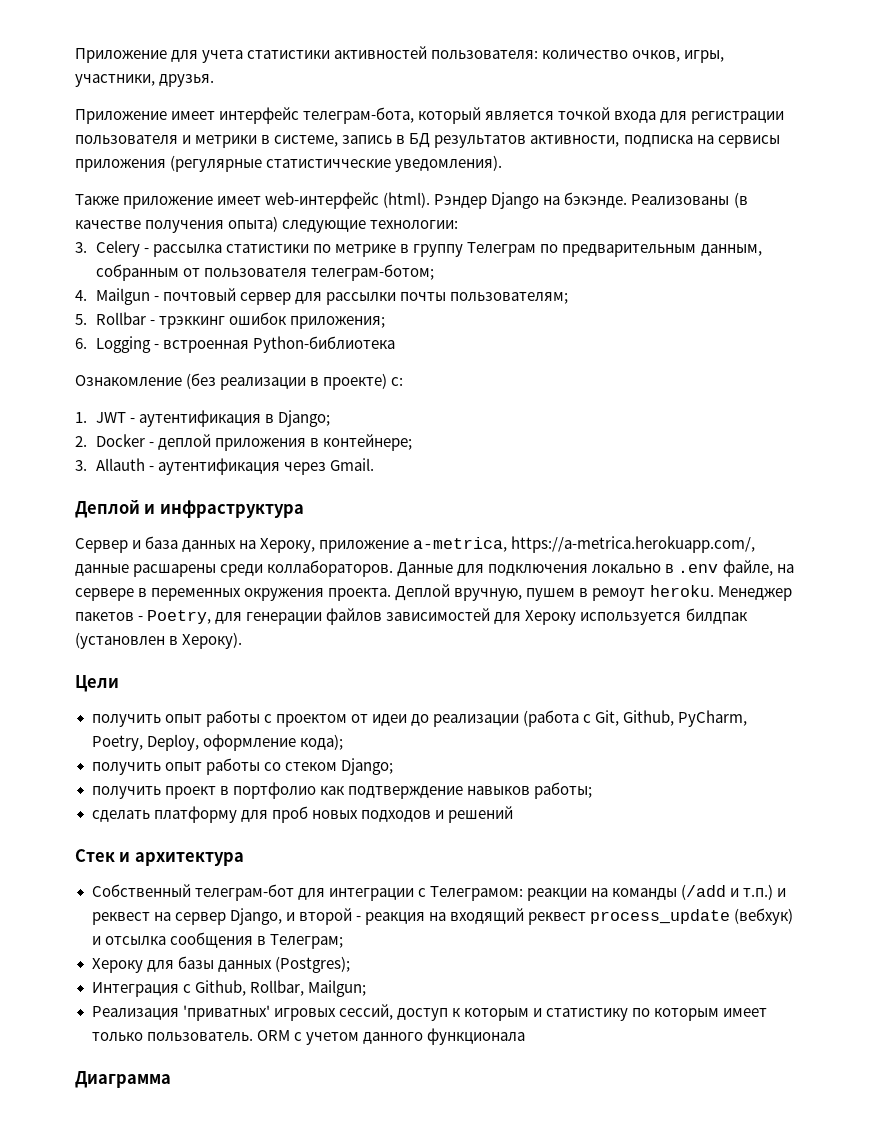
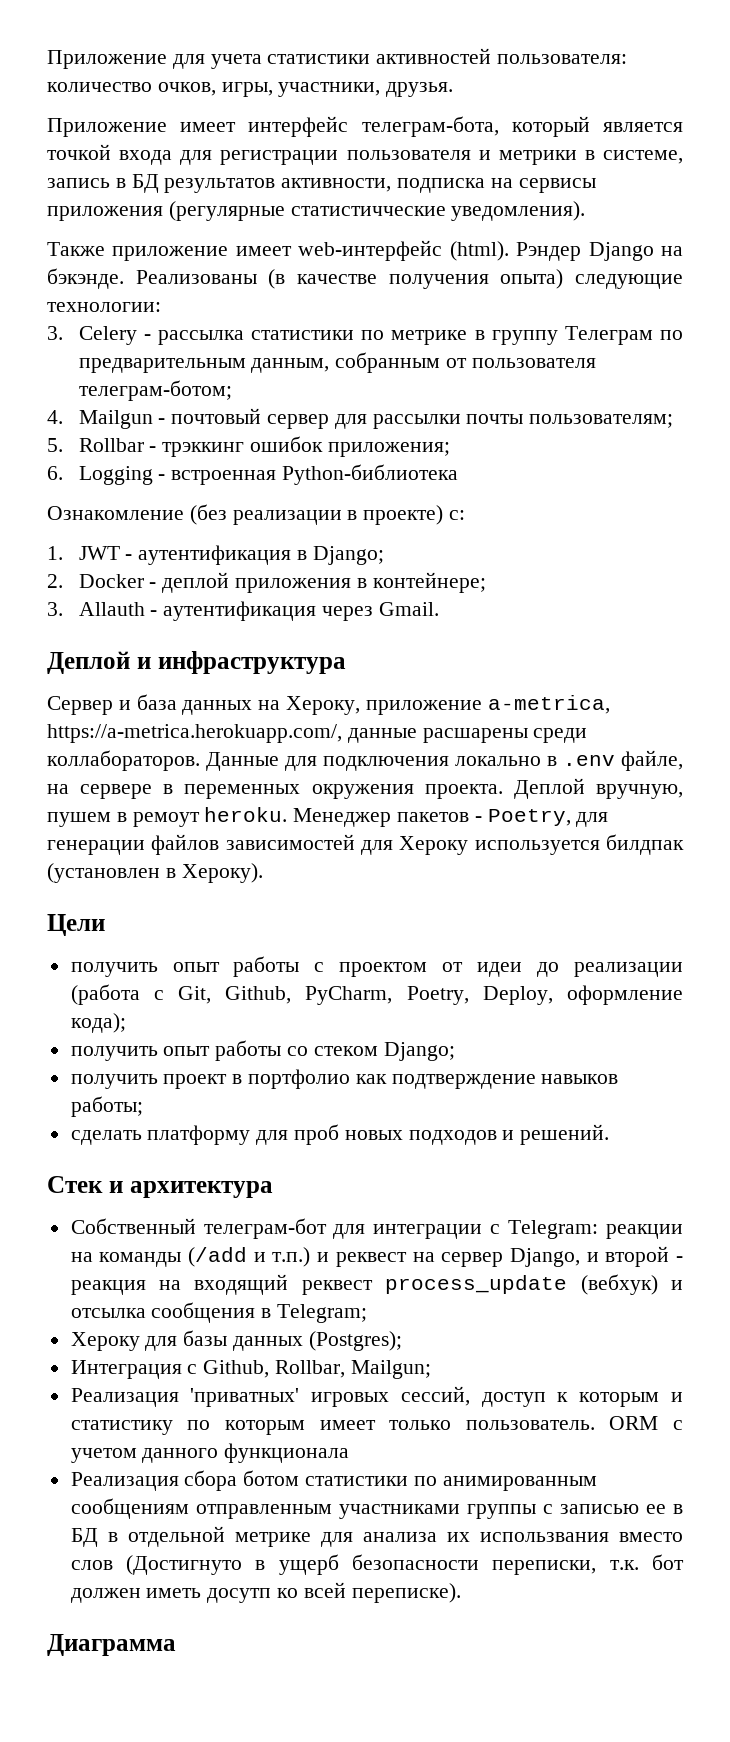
- сделать платформу для проб новых подходов и решений
+ сделать платформу для проб новых подходов и решений.
- Собственный телеграм-бот для интеграции с Телеграмом: реакции на команды (/add и т.п.) и реквест на сервер Django, и второй - реакция на входящий реквест process_update (вебхук) и отсылка сообщения в Телеграм;
+ Собственный телеграм-бот для интеграции с Telegram: реакции на команды (/add и т.п.) и реквест на сервер Django, и второй - реакция на входящий реквест process_update (вебхук) и отсылка сообщения в Telegram;
+ Реализация сбора ботом статистики по анимированным сообщениям отправленным участниками группы с записью ее в БД в отдельной метрике для анализа их использвания вместо слов (Достигнуто в ущерб безопасности переписки, т.к. бот должен иметь досутп ко всей переписке).

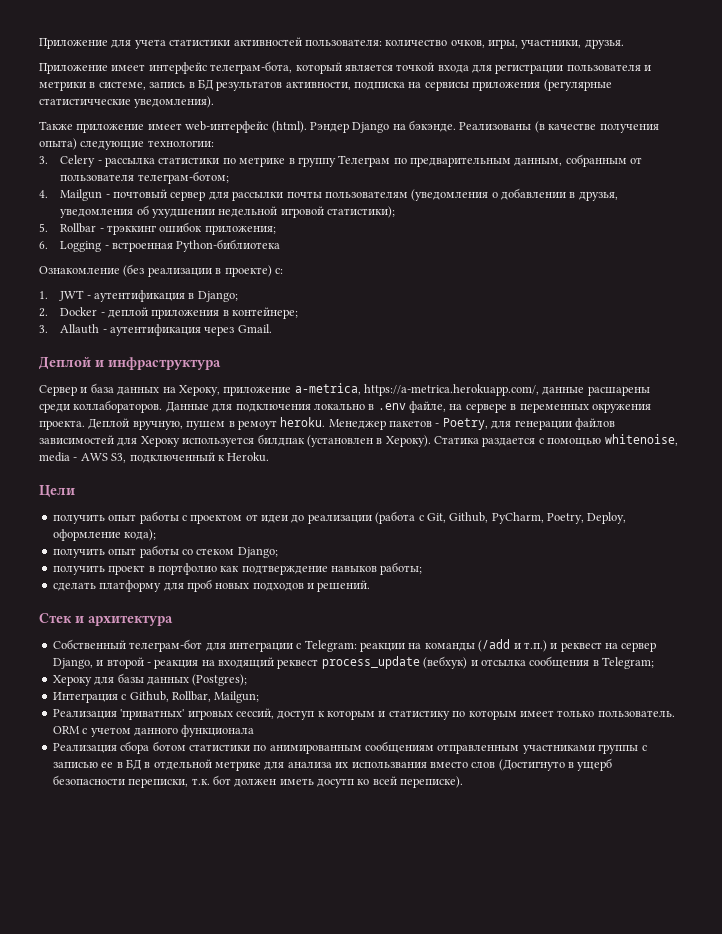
- 4. Mailgun - почтовый сервер для рассылки почты пользователям;
+ 4. Mailgun - почтовый сервер для рассылки почты пользователям (уведомления о добавлении в друзья, уведомления об ухудшении недельной игровой статистики);
+ Статика раздается с помощью whitenoise, media - AWS S3, подключенный к Heroku.
- Диаграмма

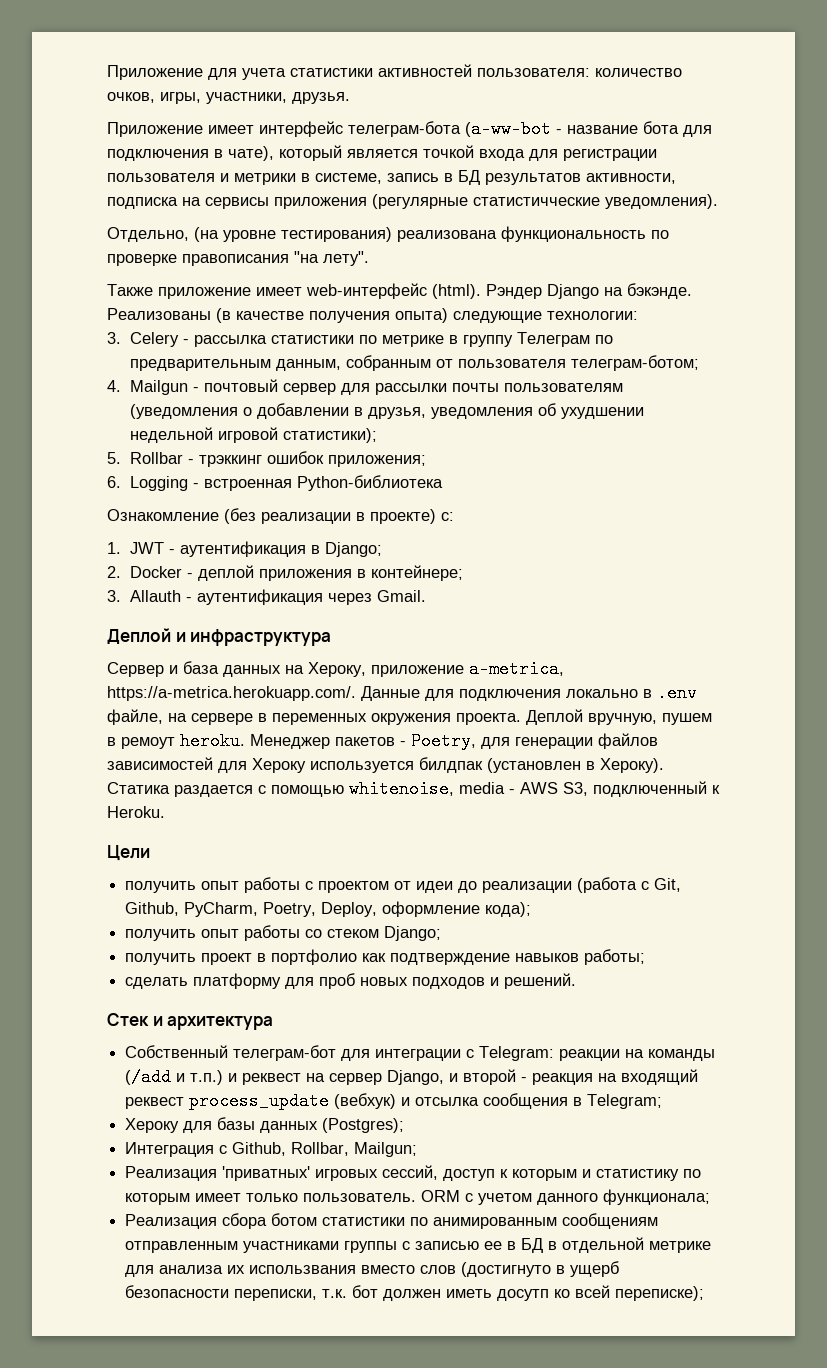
- Приложение имеет интерфейс телеграм-бота, который является точкой входа для регистрации пользователя и метрики в системе, запись в БД результатов активности, подписка на сервисы приложения (регулярные статистичческие уведомления).
+ Приложение имеет интерфейс телеграм-бота (a-ww-bot - название бота для подключения в чате), который является точкой входа для регистрации пользователя и метрики в системе, запись в БД результатов активности, подписка на сервисы приложения (регулярные статистичческие уведомления).
+ Отдельно, (на уровне тестирования) реализована функциональность по проверке правописания "на лету".
- Сервер и база данных на Хероку, приложение a-metrica, https://a-metrica.herokuapp.com/, данные расшарены среди коллабораторов. Данные для подключения локально в .env файле, на сервере в переменных окружения проекта.
+ Сервер и база данных на Хероку, приложение a-metrica, https://a-metrica.herokuapp.com/. Данные для подключения локально в .env файле, на сервере в переменных окружения проекта.
- ORM с учетом данного функционала
+ ORM с учетом данного функционала;
- Реализация сбора ботом статистики по анимированным сообщениям отправленным участниками группы с записью ее в БД в отдельной метрике для анализа их использвания вместо слов (Достигнуто в ущерб безопасности переписки, т.к. бот должен иметь досутп ко всей переписке).
+ Реализация сбора ботом статистики по анимированным сообщениям отправленным участниками группы с записью ее в БД в отдельной метрике для анализа их использвания вместо слов (достигнуто в ущерб безопасности переписки, т.к. бот должен иметь досутп ко всей переписке);

